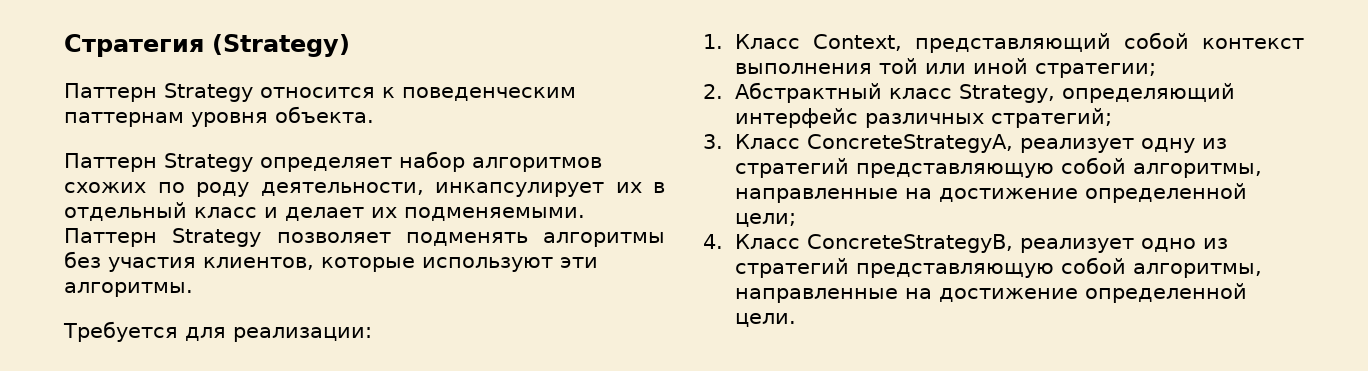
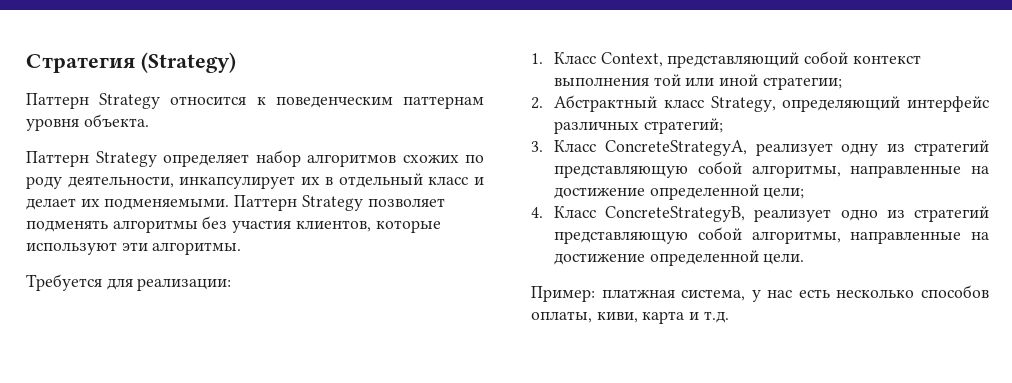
+ Пример: платжная система, у нас есть несколько способов оплаты, киви, карта и т.д.

